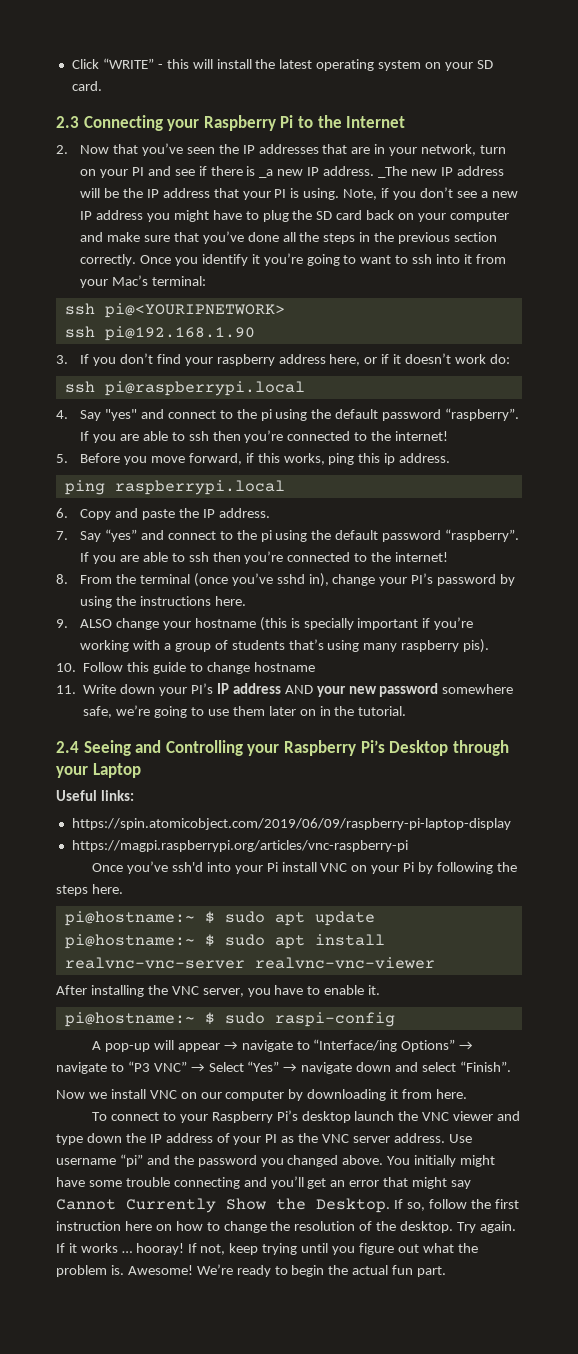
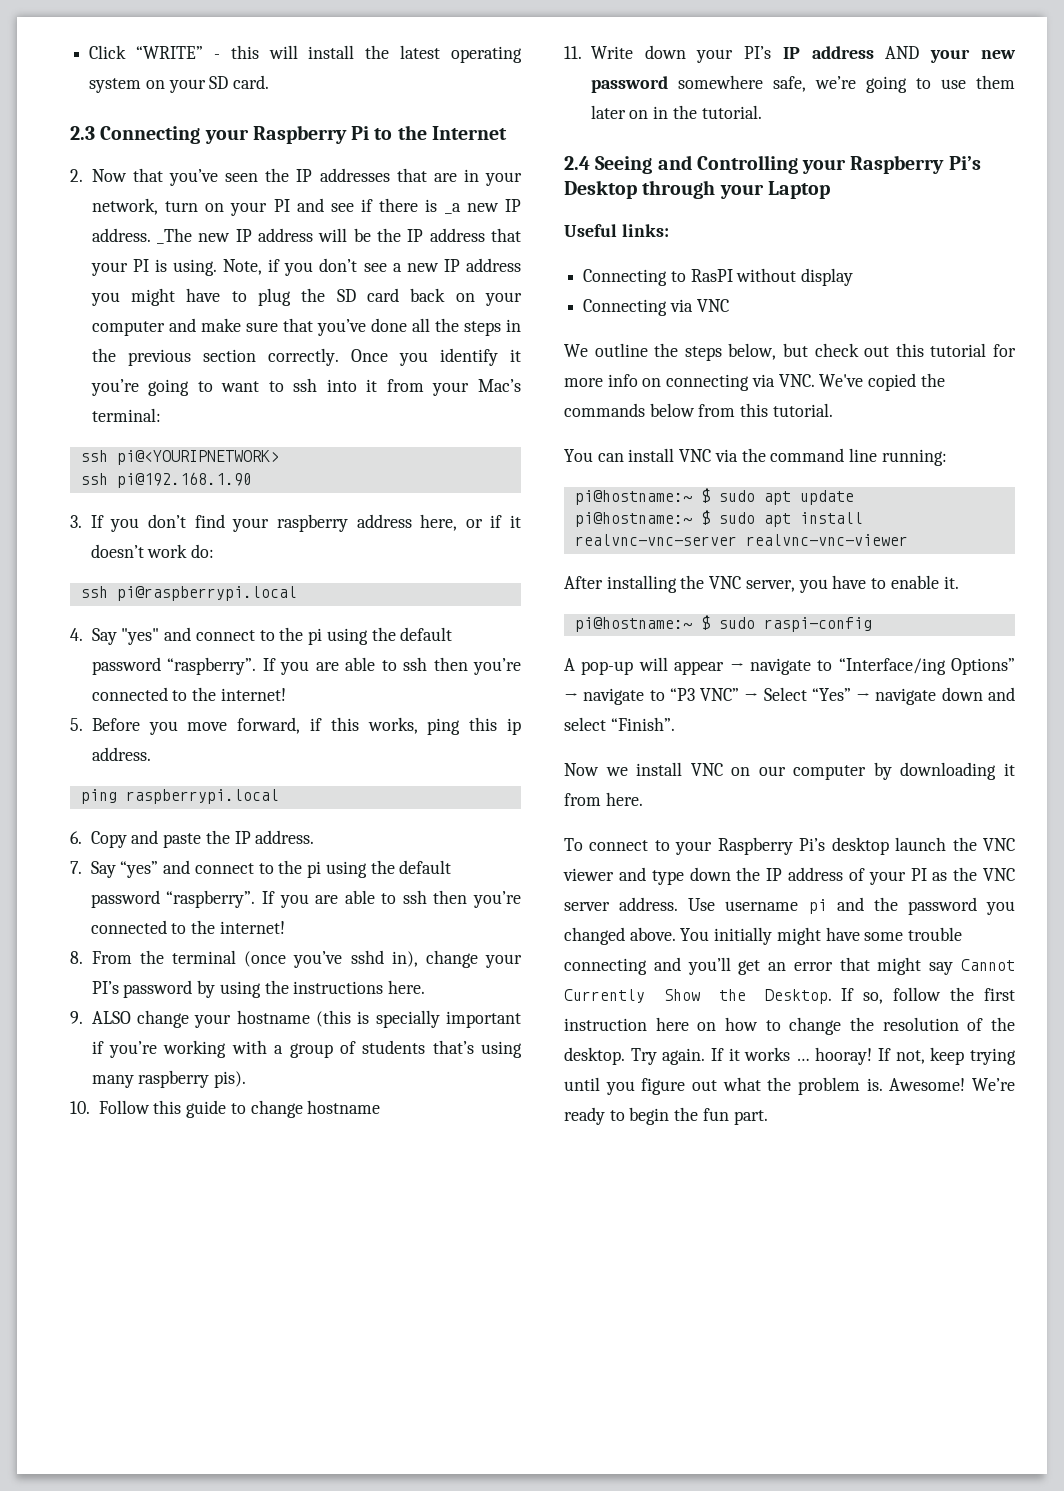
- https://spin.atomicobject.com/2019/06/09/raspberry-pi-laptop-display
- https://magpi.raspberrypi.org/articles/vnc-raspberry-pi
- Once you’ve ssh'd into your Pi install VNC on your Pi by following the steps here.
+ Connecting to RasPI without display
+ Connecting via VNC
+ We outline the steps below, but check out this tutorial for more info on connecting via VNC. We've copied the commands below from this tutorial.
+ You can install VNC via the command line running:
- Use username “pi” and the password you changed above.
+ Use username pi and the password you changed above.
- We’re ready to begin the actual fun part.
+ We’re ready to begin the fun part.

